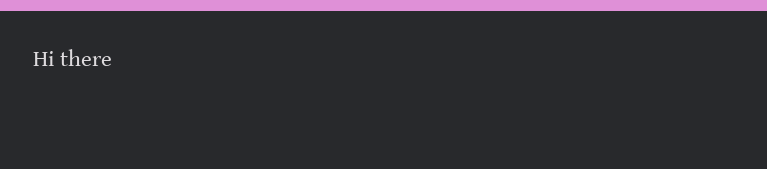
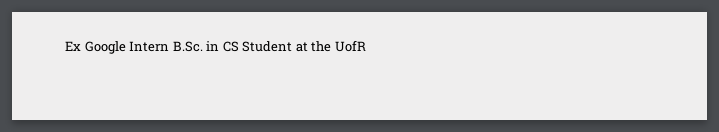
- Hi there
+ Ex Google Intern B.Sc. in CS Student at the UofR

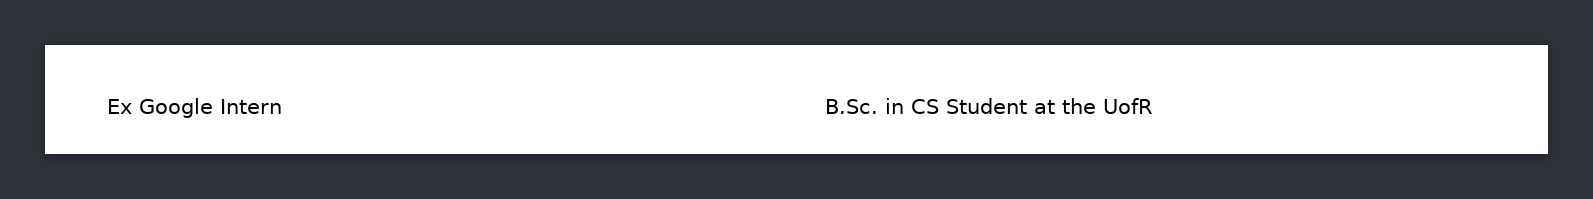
- Ex Google Intern B.Sc. in CS Student at the UofR
+ Ex Google Intern
+ B.Sc. in CS Student at the UofR

